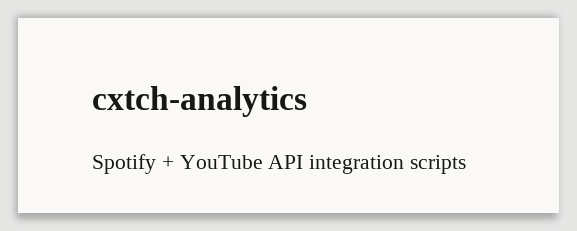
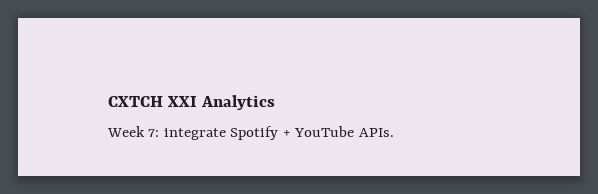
- cxtch-analytics
- Spotify + YouTube API integration scripts
+ CXTCH XXI Analytics
+ Week 7: integrate Spotify + YouTube APIs.

